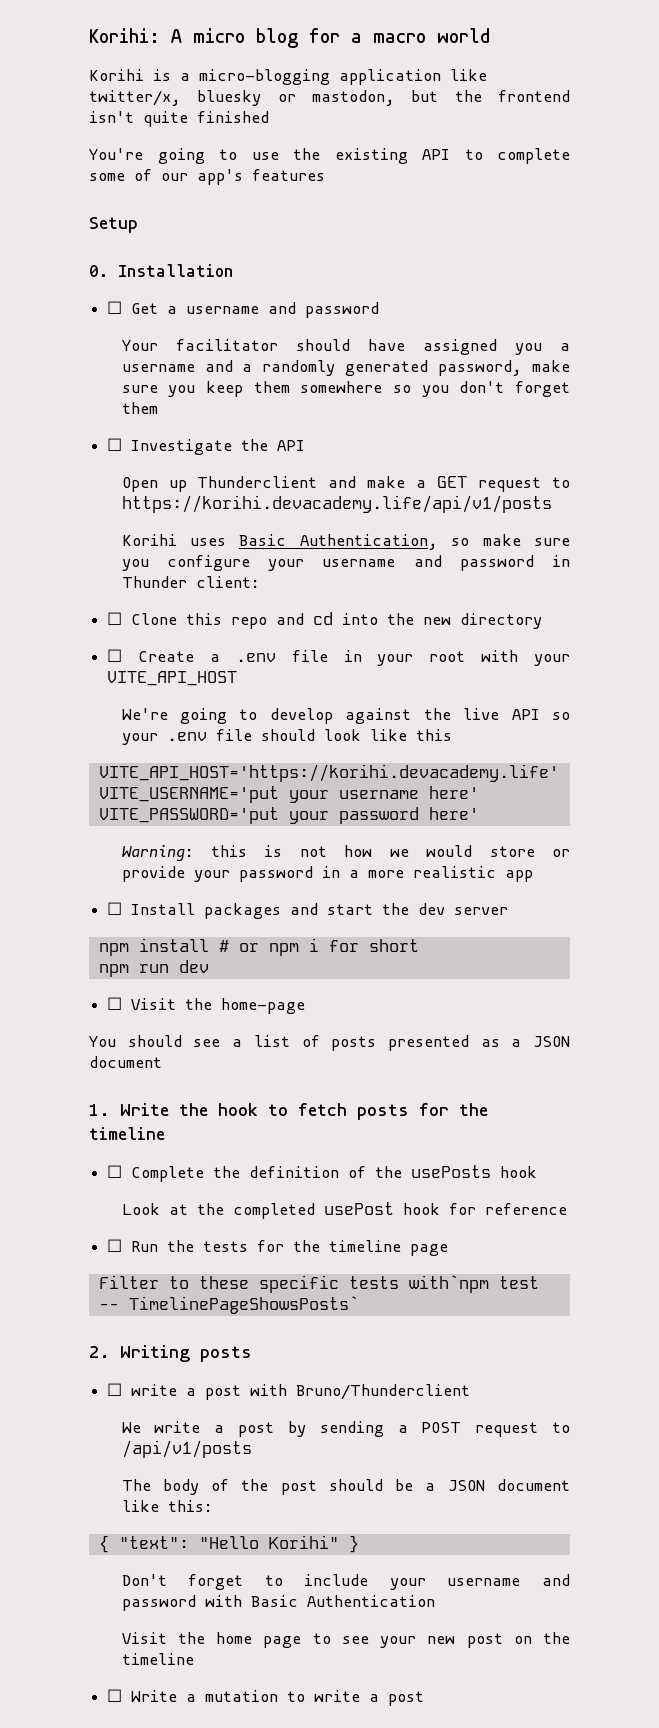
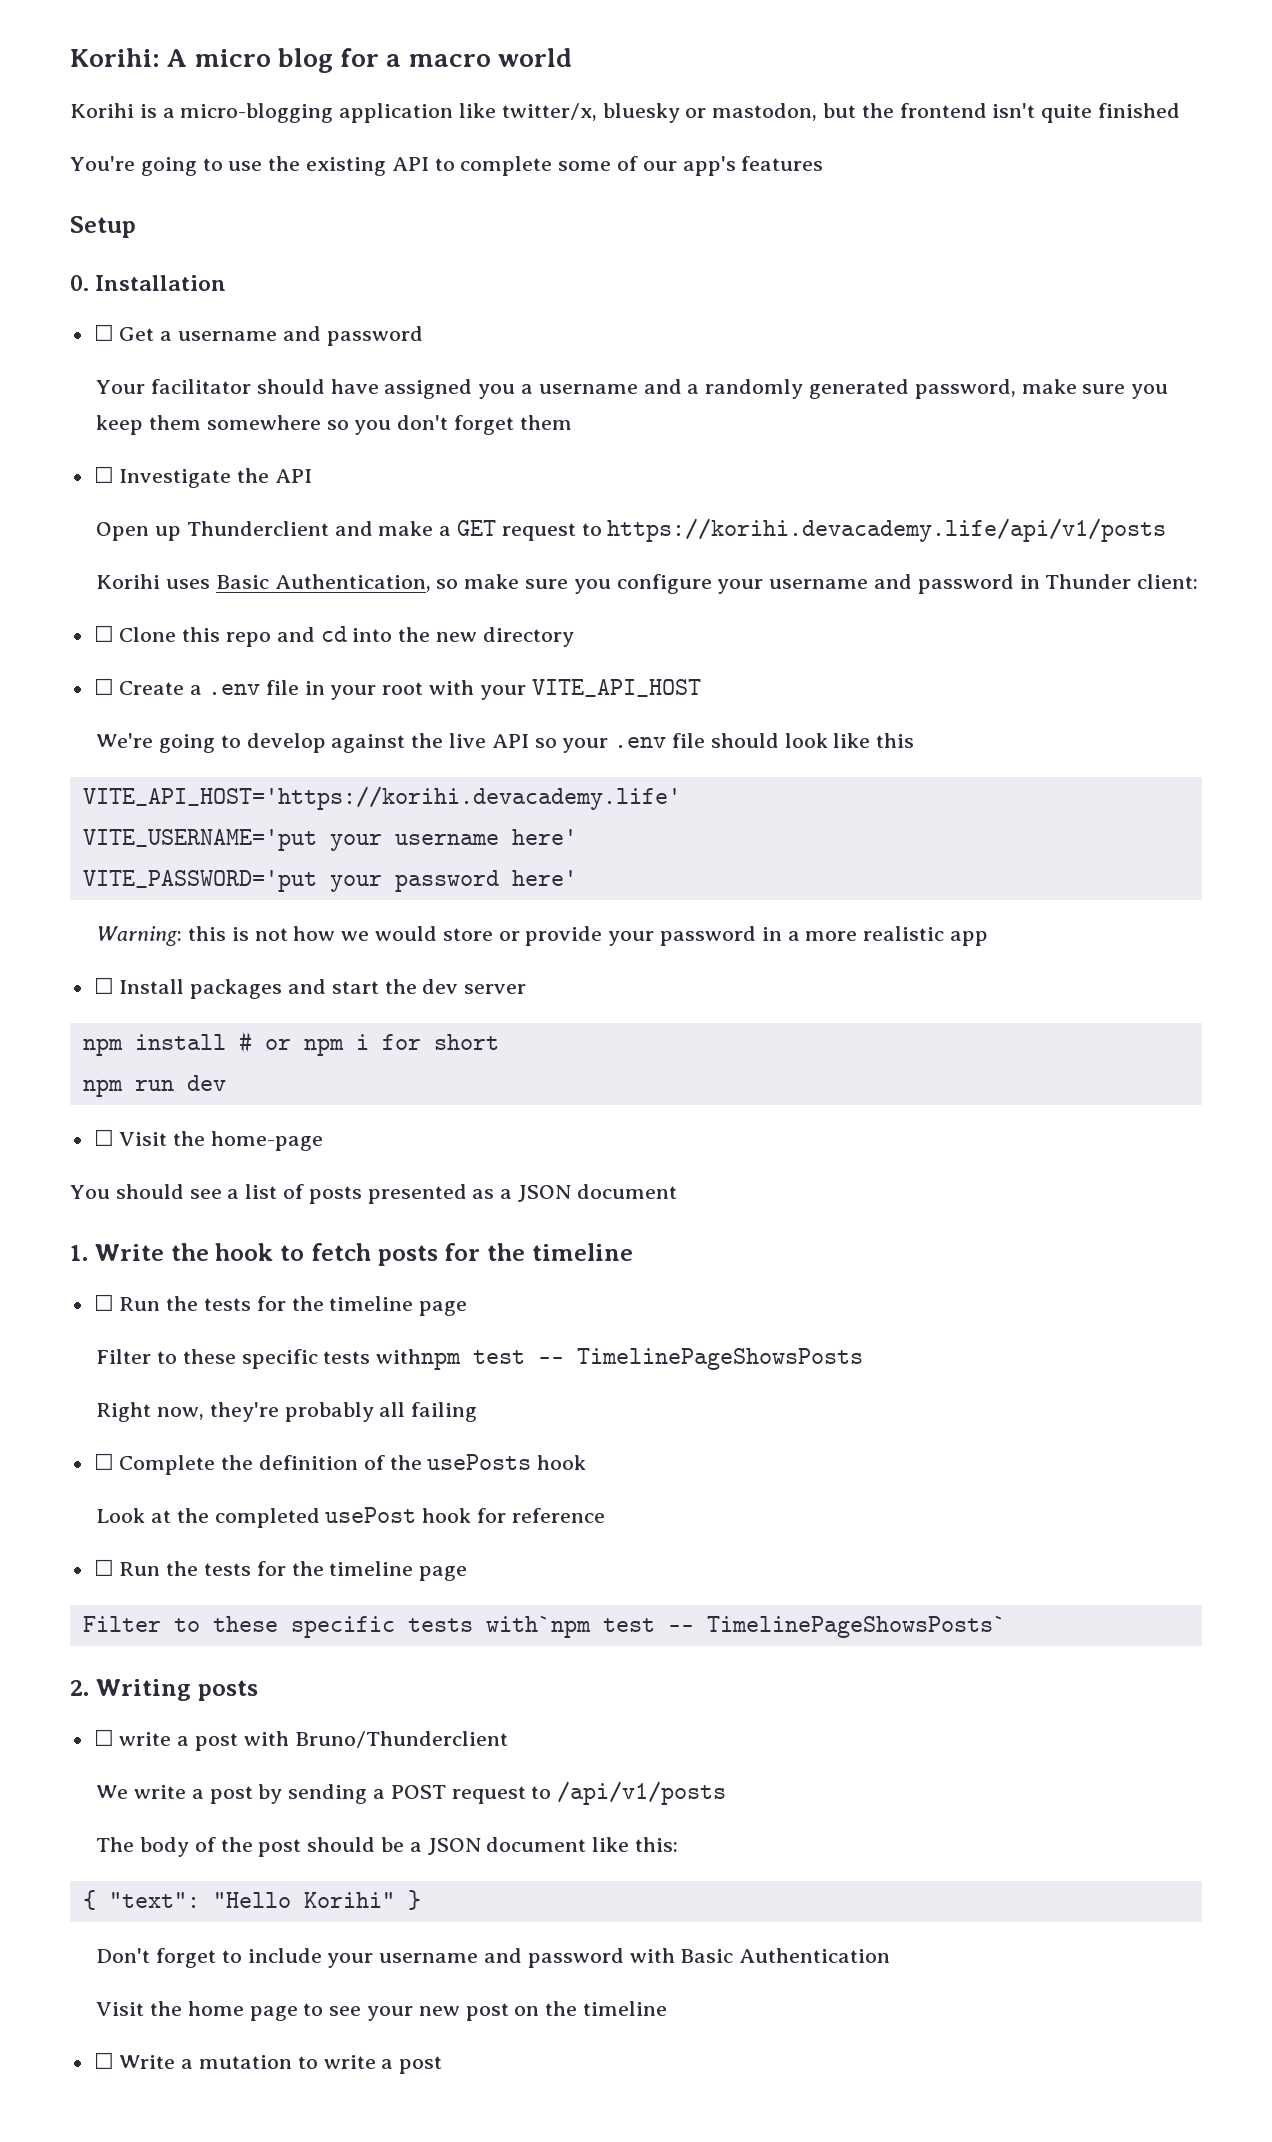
  1. Write the hook to fetch posts for the timeline
+ ☐ Run the tests for the timeline page
+ Filter to these specific tests withnpm test -- TimelinePageShowsPosts
+ Right now, they're probably all failing

